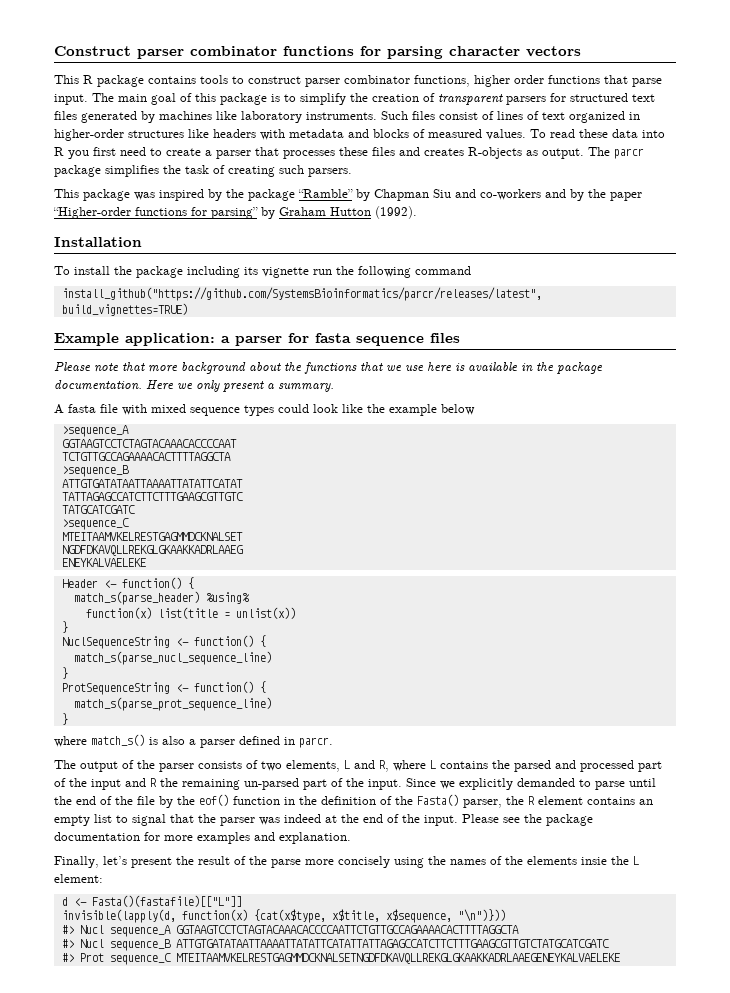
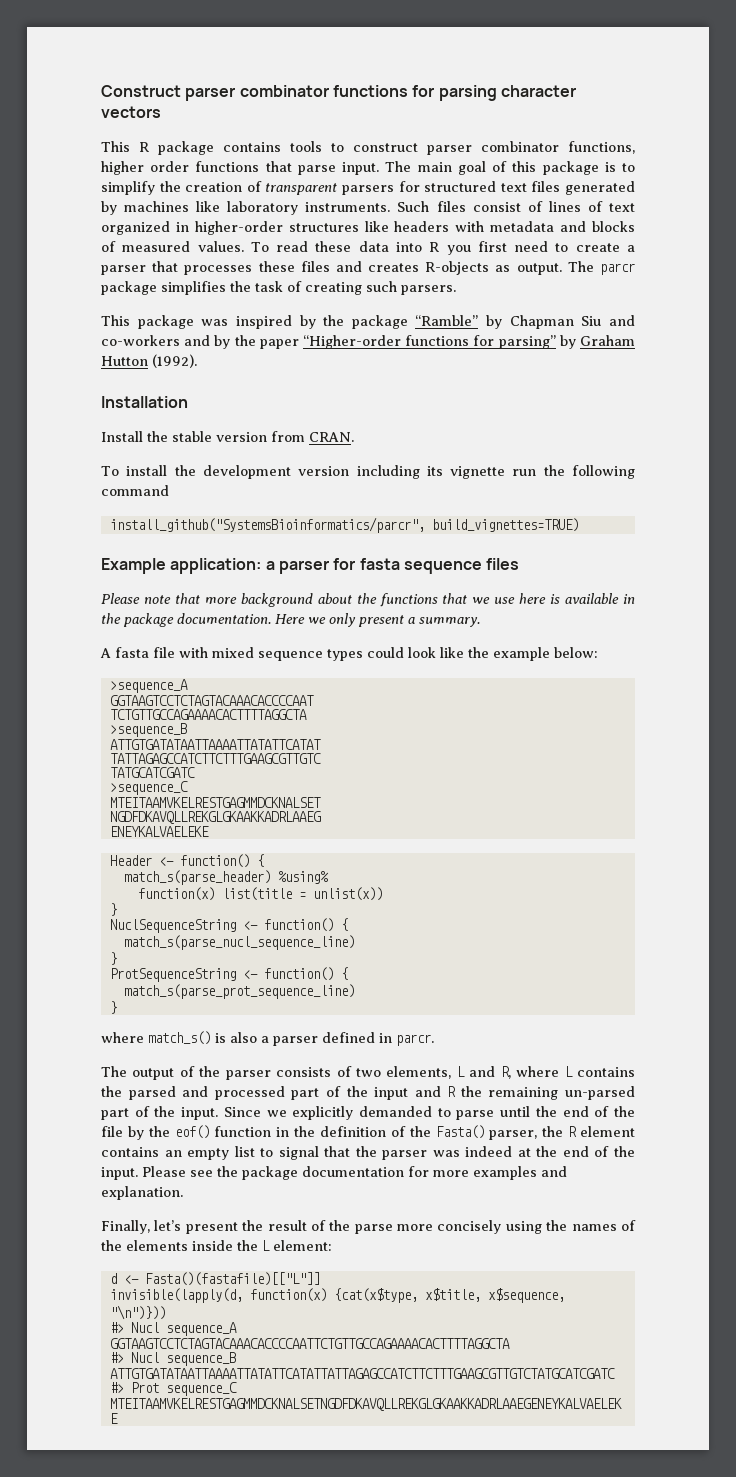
+ Install the stable version from CRAN.
- To install the package including its vignette run the following command
+ To install the development version including its vignette run the following command
- install_github("https://github.com/SystemsBioinformatics/parcr/releases/latest", build_vignettes=TRUE)
+ install_github("SystemsBioinformatics/parcr", build_vignettes=TRUE)
- A fasta file with mixed sequence types could look like the example below
+ A fasta file with mixed sequence types could look like the example below:
- Finally, let’s present the result of the parse more concisely using the names of the elements insie the L element:
+ Finally, let’s present the result of the parse more concisely using the names of the elements inside the L element:

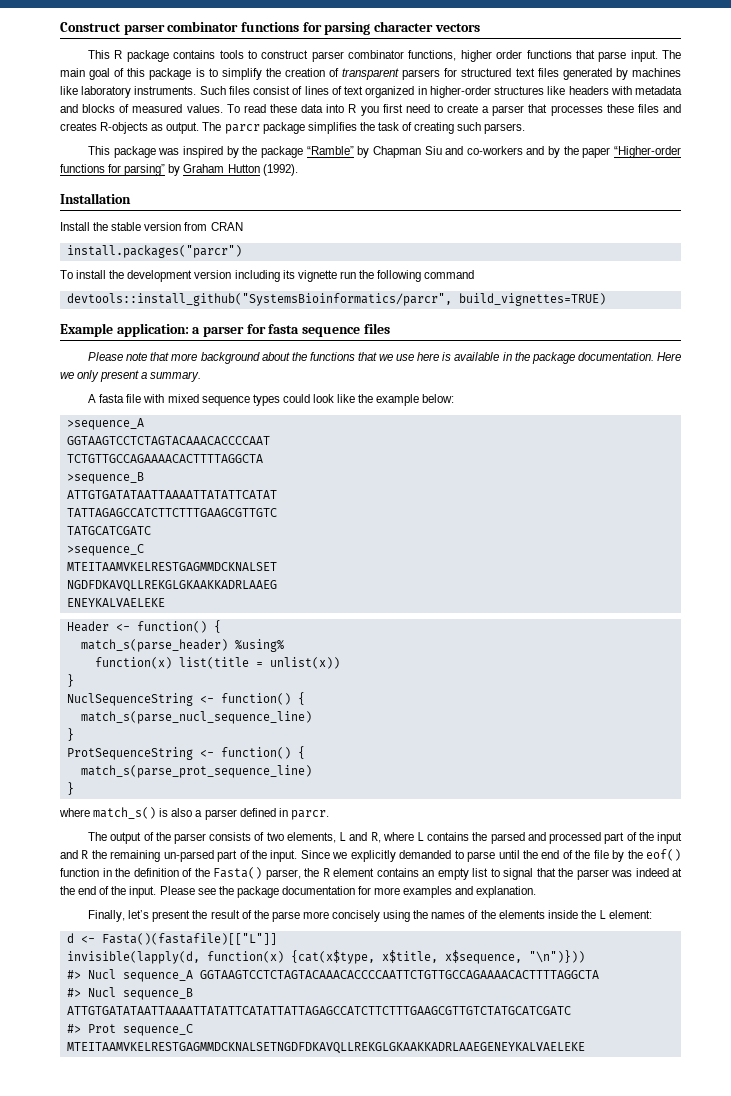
- Install the stable version from CRAN.
+ Install the stable version from CRAN
+ install.packages("parcr")
- install_github("SystemsBioinformatics/parcr", build_vignettes=TRUE)
+ devtools::install_github("SystemsBioinformatics/parcr", build_vignettes=TRUE)

